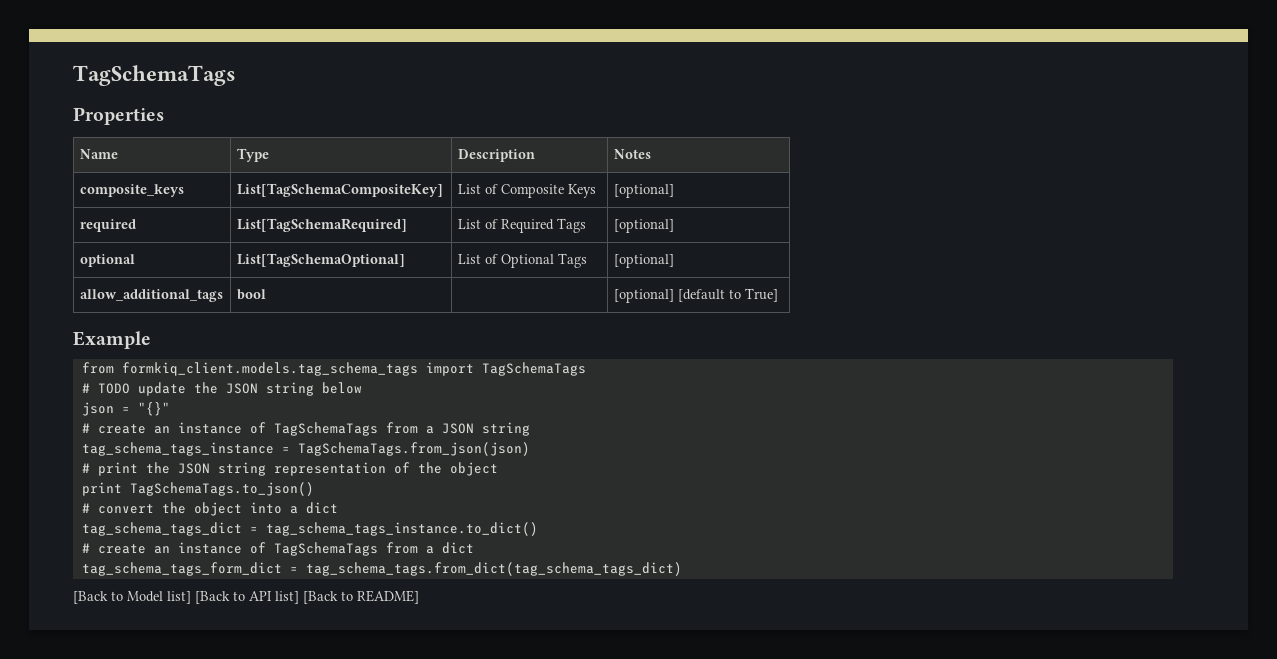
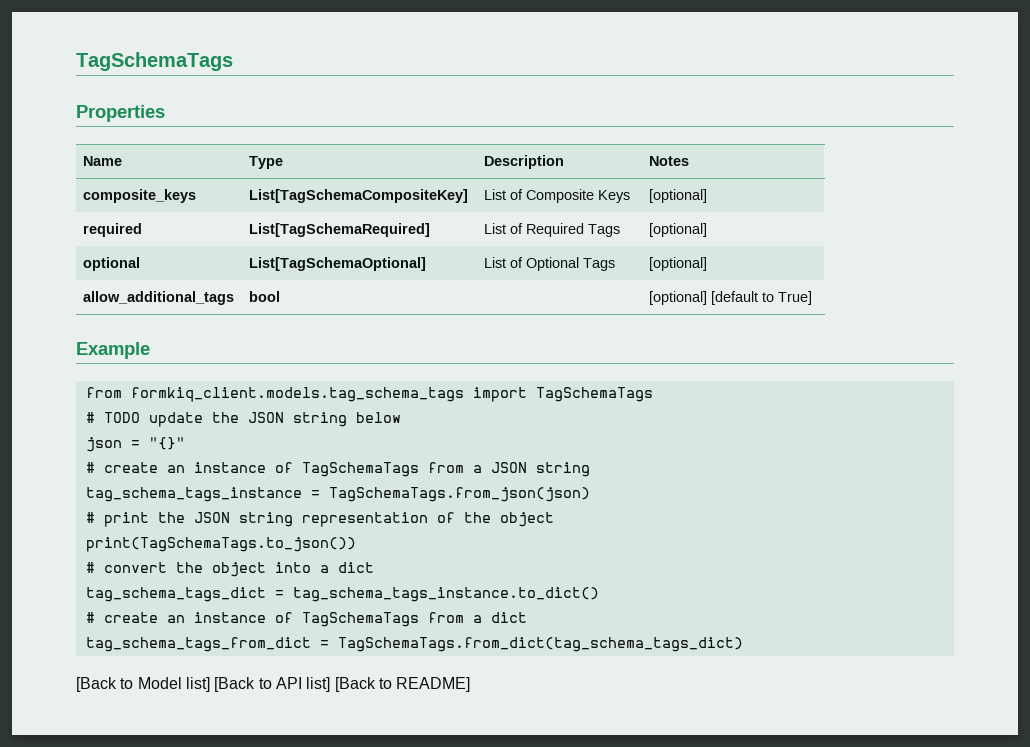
- print TagSchemaTags.to_json()
+ print(TagSchemaTags.to_json())
- tag_schema_tags_form_dict = tag_schema_tags.from_dict(tag_schema_tags_dict)
+ tag_schema_tags_from_dict = TagSchemaTags.from_dict(tag_schema_tags_dict)

